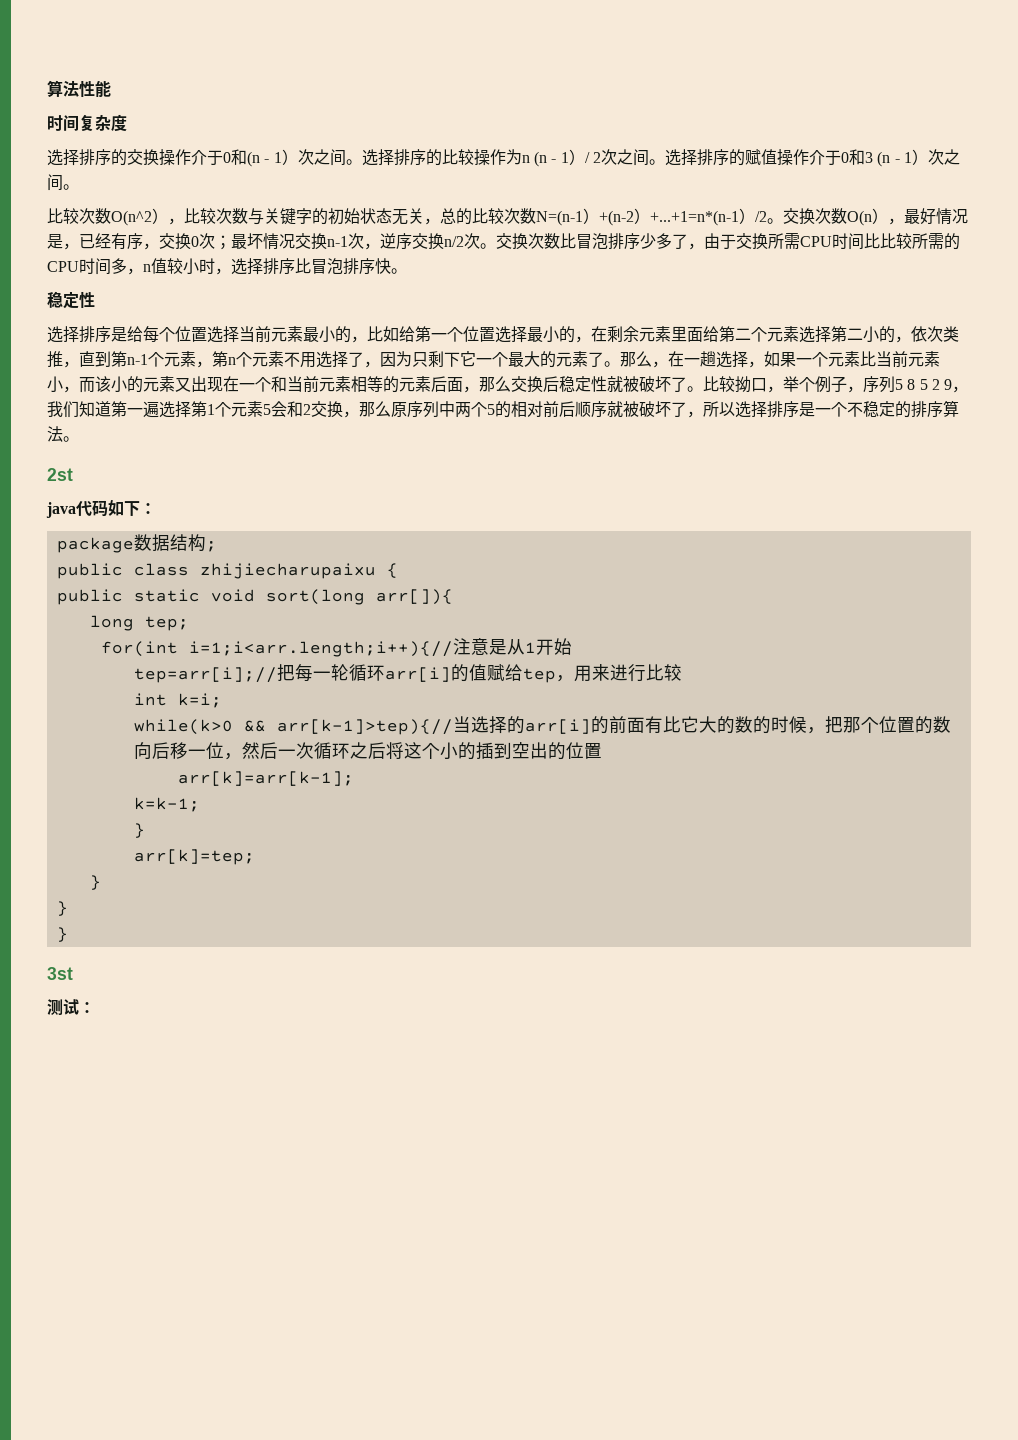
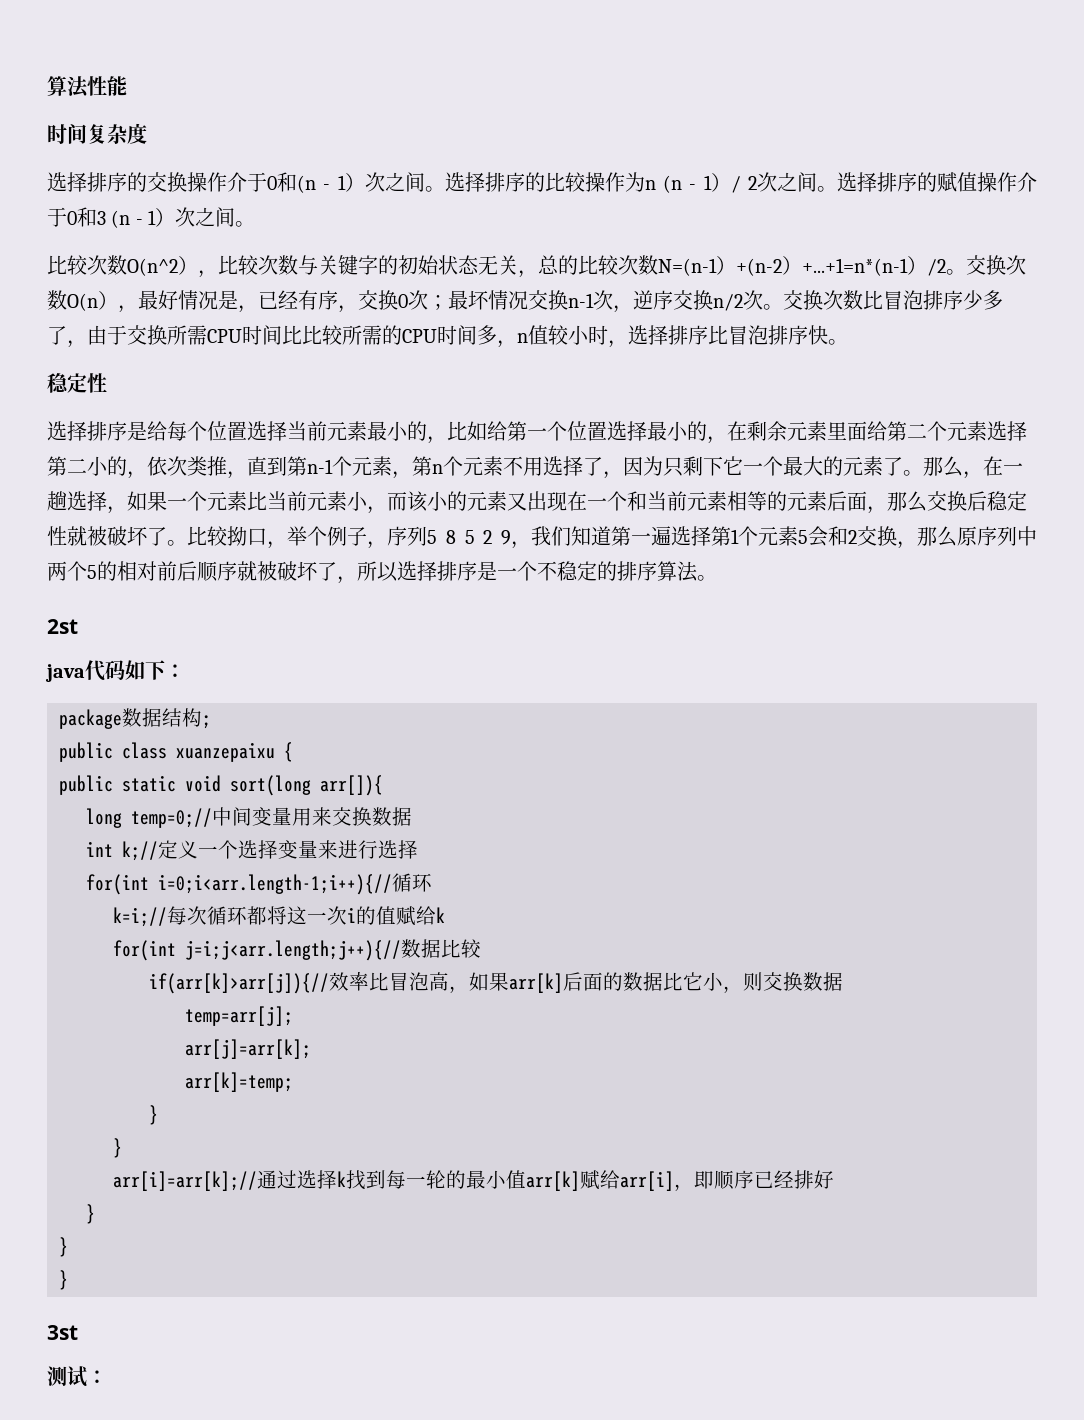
- public class zhijiecharupaixu {
+ public class xuanzepaixu {
- long tep;
- for(int i=1;i<arr.length;i++){//注意是从1开始
- tep=arr[i];//把每一轮循环arr[i]的值赋给tep，用来进行比较
- int k=i;
- while(k>0 && arr[k-1]>tep){//当选择的arr[i]的前面有比它大的数的时候，把那个位置的数向后移一位，然后一次循环之后将这个小的插到空出的位置
- arr[k]=arr[k-1];
- k=k-1;
+ long temp=0;//中间变量用来交换数据
+ int k;//定义一个选择变量来进行选择
+ for(int i=0;i<arr.length-1;i++){//循环
+ k=i;//每次循环都将这一次i的值赋给k
+ for(int j=i;j<arr.length;j++){//数据比较
+ if(arr[k]>arr[j]){//效率比冒泡高，如果arr[k]后面的数据比它小，则交换数据
+ temp=arr[j];
+ arr[j]=arr[k];
+ arr[k]=temp;
  }
- arr[k]=tep;
+ }
+ arr[i]=arr[k];//通过选择k找到每一轮的最小值arr[k]赋给arr[i]，即顺序已经排好

